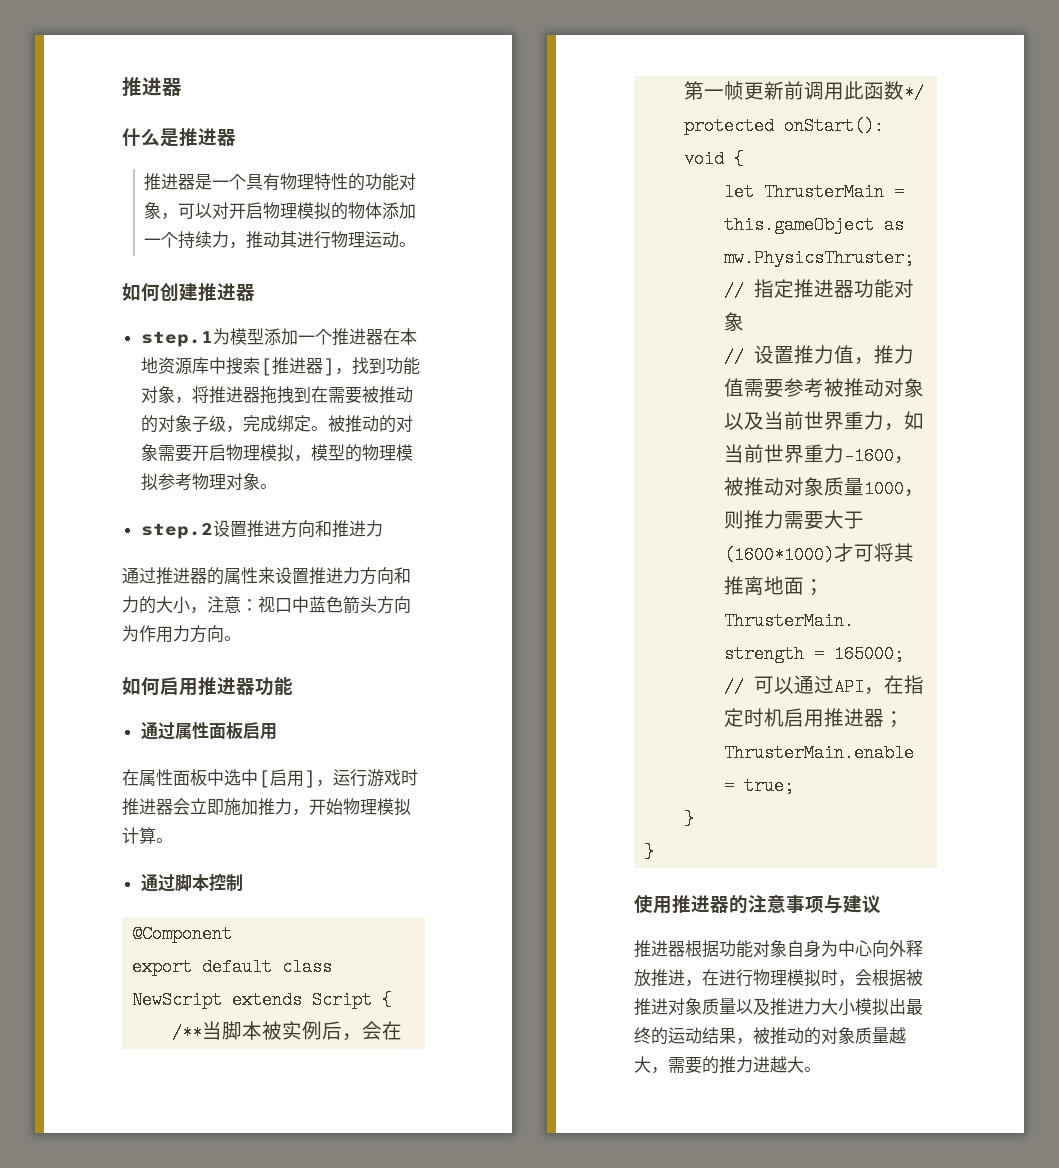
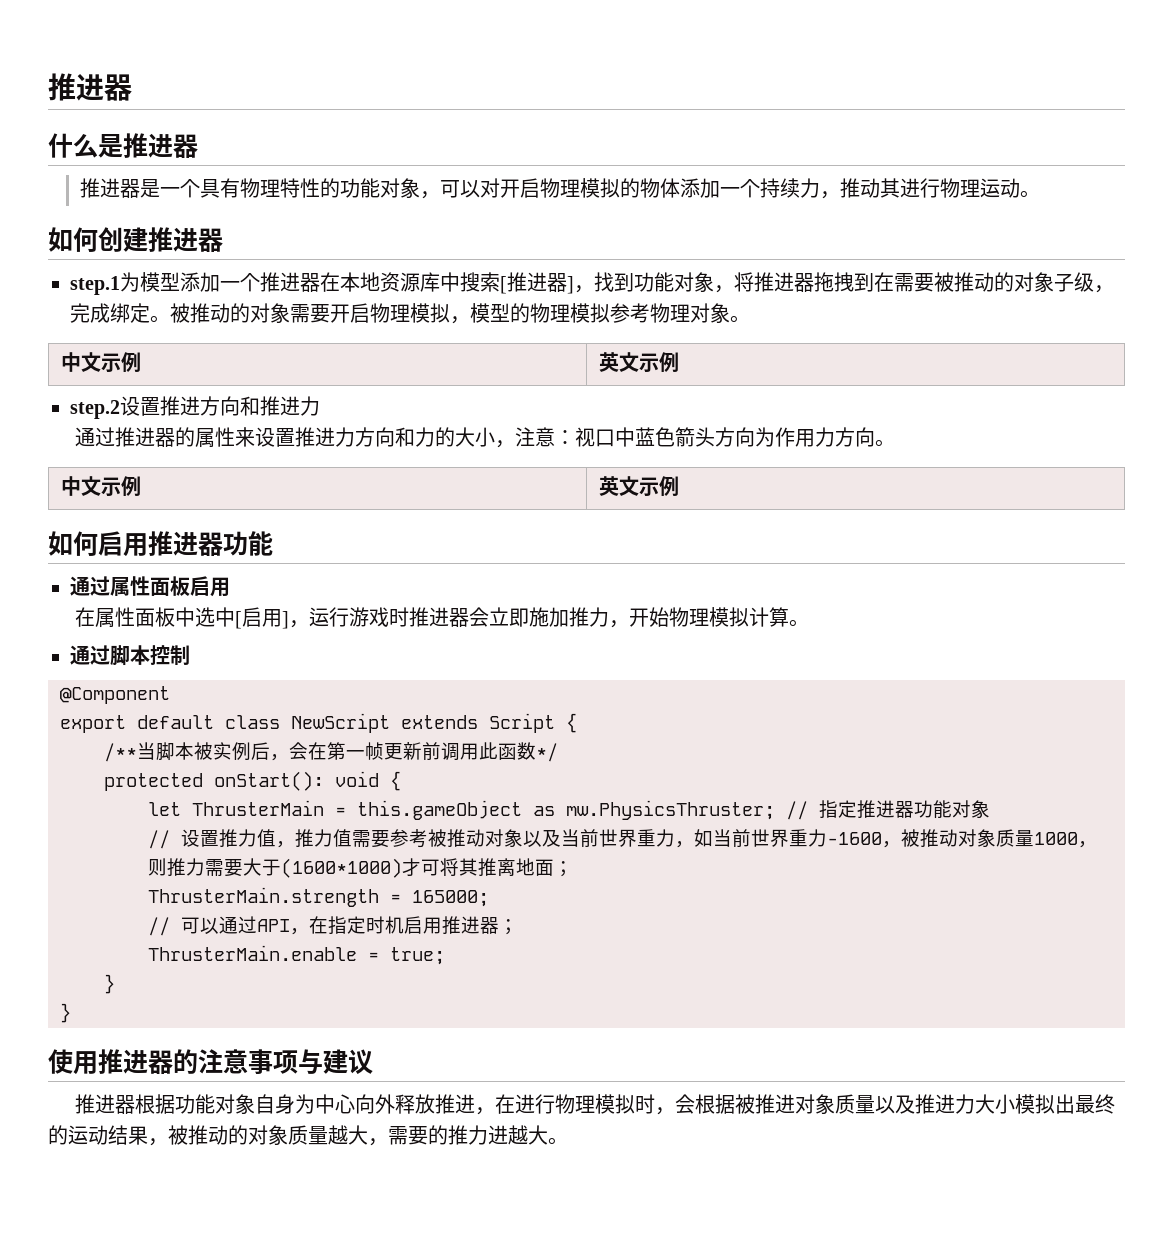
  被推动的对象需要开启物理模拟，模型的物理模拟参考物理对象。
+ 中文示例 | 英文示例
  通过推进器的属性来设置推进力方向和力的大小，注意：视口中蓝色箭头方向为作用力方向。
+ 中文示例 | 英文示例

